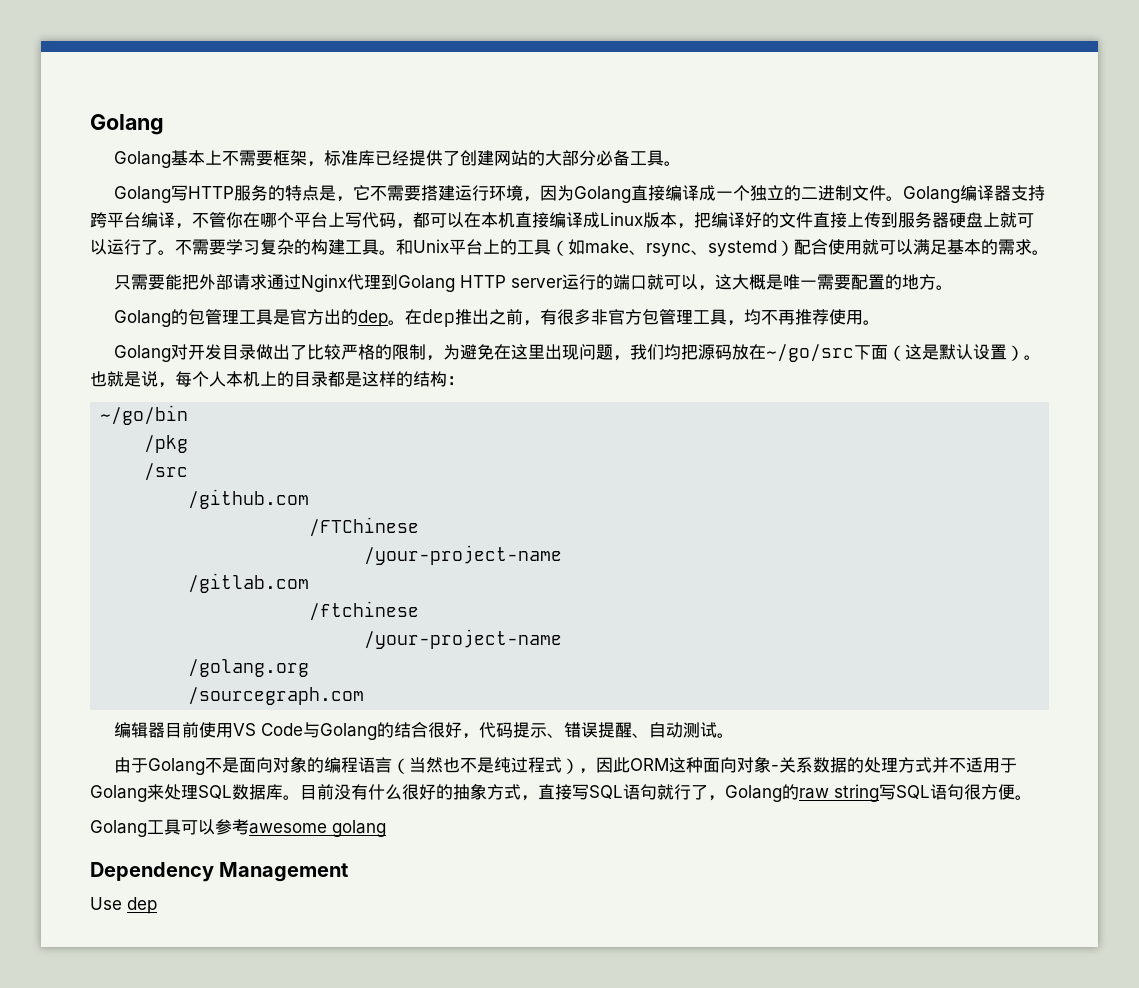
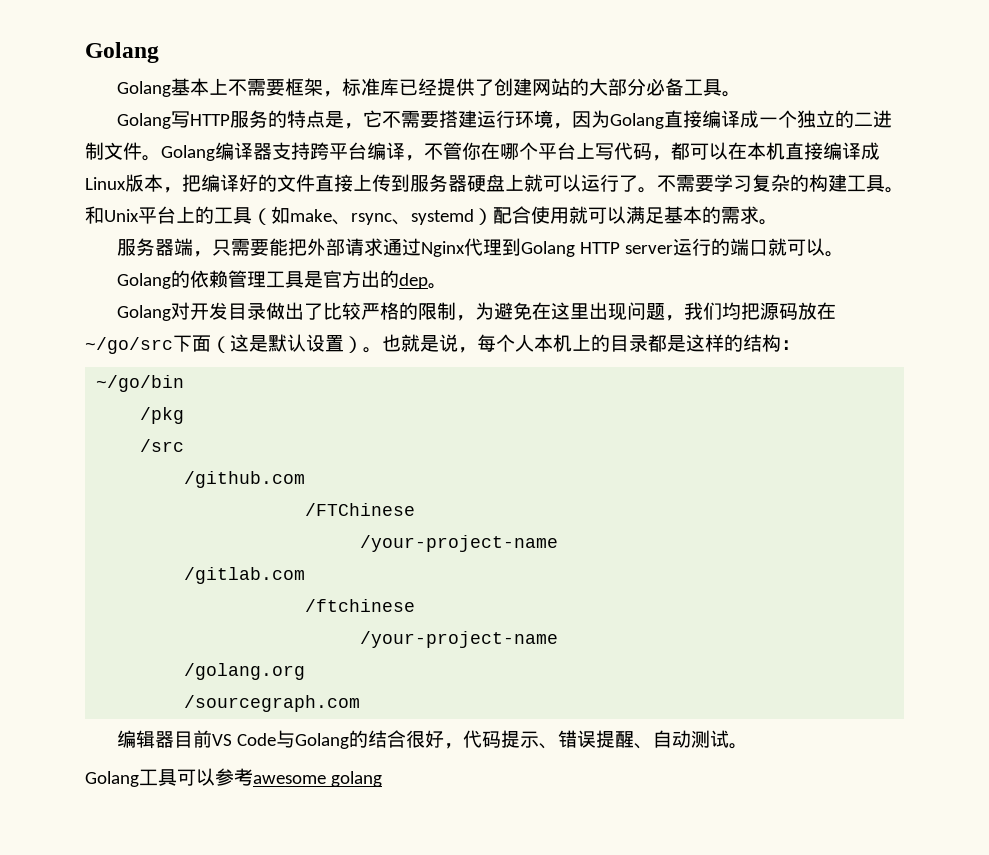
- 只需要能把外部请求通过Nginx代理到Golang HTTP server运行的端口就可以，这大概是唯一需要配置的地方。
+ 服务器端，只需要能把外部请求通过Nginx代理到Golang HTTP server运行的端口就可以。
- Golang的包管理工具是官方出的dep。在dep推出之前，有很多非官方包管理工具，均不再推荐使用。
+ Golang的依赖管理工具是官方出的dep。
- 编辑器目前使用VS Code与Golang的结合很好，代码提示、错误提醒、自动测试。
+ 编辑器目前VS Code与Golang的结合很好，代码提示、错误提醒、自动测试。
- 由于Golang不是面向对象的编程语言（当然也不是纯过程式），因此ORM这种面向对象-关系数据的处理方式并不适用于Golang来处理SQL数据库。目前没有什么很好的抽象方式，直接写SQL语句就行了，Golang的raw string写SQL语句很方便。
- Dependency Management
- Use dep

